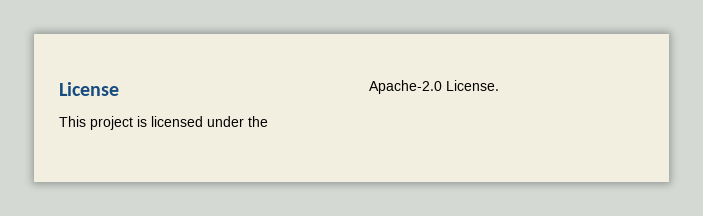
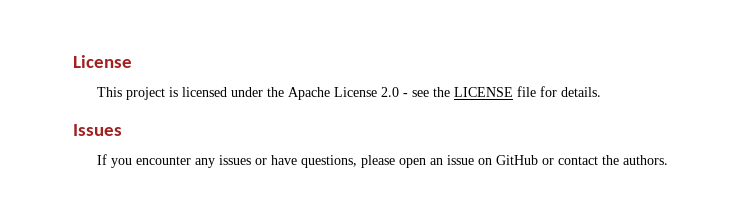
- This project is licensed under the Apache-2.0 License.
+ This project is licensed under the Apache License 2.0 - see the LICENSE file for details.
+ Issues
+ If you encounter any issues or have questions, please open an issue on GitHub or contact the authors.

